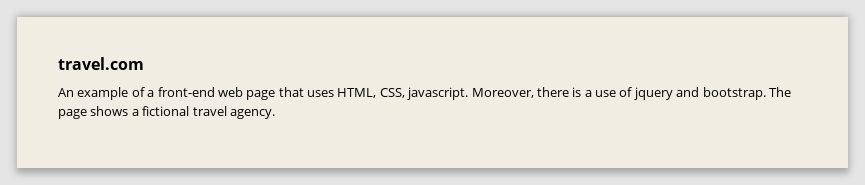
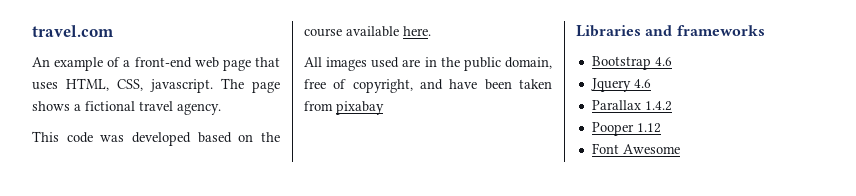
- Moreover, there is a use of jquery and bootstrap.
+ This code was developed based on the course available here.
+ All images used are in the public domain, free of copyright, and have been taken from pixabay
+ Libraries and frameworks
+ Bootstrap 4.6
+ Jquery 4.6
+ Parallax 1.4.2
+ Pooper 1.12
+ Font Awesome

